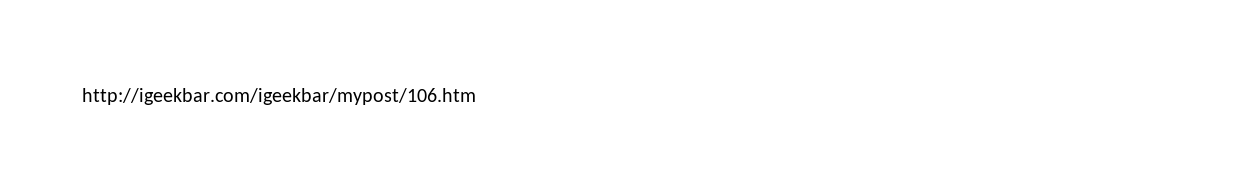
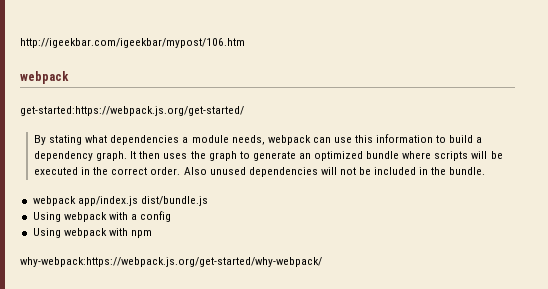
  http://igeekbar.com/igeekbar/mypost/106.htm
+ webpack
+ get-started:https://webpack.js.org/get-started/
+ By stating what dependencies a module needs, webpack can use this information to build a dependency graph. It then uses the graph to generate an optimized bundle where scripts will be executed in the correct order. Also unused dependencies will not be included in the bundle.
+ webpack app/index.js dist/bundle.js
+ Using webpack with a config
+ Using webpack with npm
+ why-webpack:https://webpack.js.org/get-started/why-webpack/

